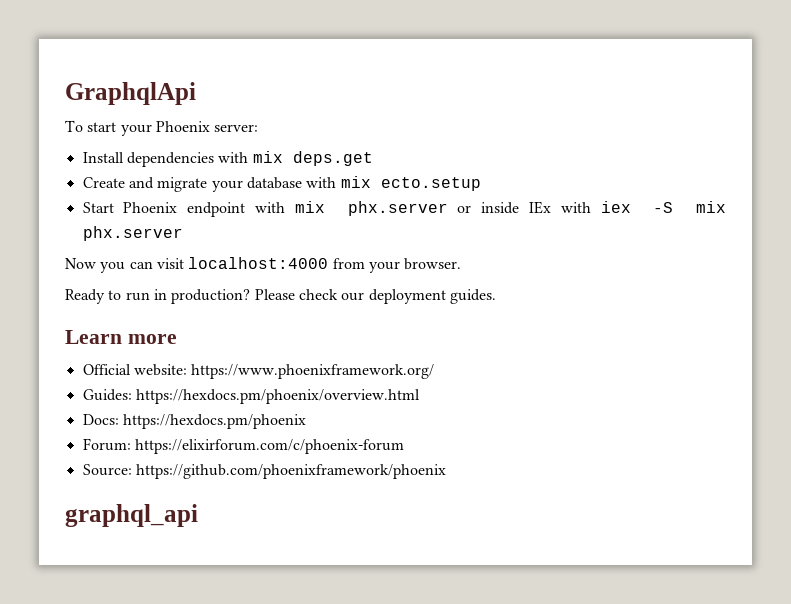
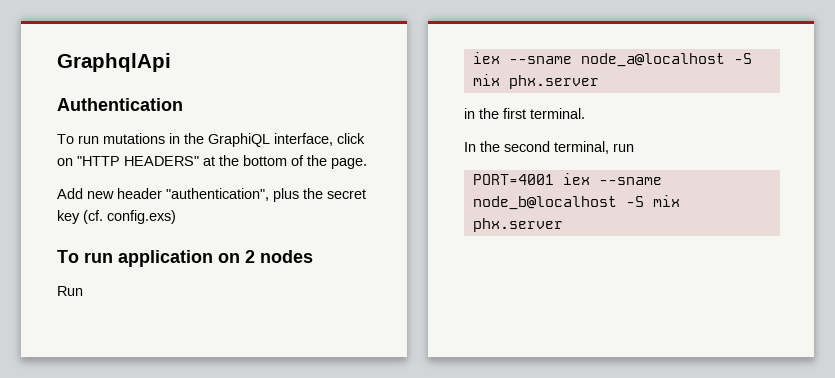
- To start your Phoenix server:
- Install dependencies with mix deps.get
- Create and migrate your database with mix ecto.setup
- Start Phoenix endpoint with mix phx.server or inside IEx with iex -S mix phx.server
- Now you can visit localhost:4000 from your browser.
- Ready to run in production? Please check our deployment guides.
- Learn more
- Official website: https://www.phoenixframework.org/
- Guides: https://hexdocs.pm/phoenix/overview.html
- Docs: https://hexdocs.pm/phoenix
- Forum: https://elixirforum.com/c/phoenix-forum
- Source: https://github.com/phoenixframework/phoenix
- graphql_api
+ Authentication
+ To run mutations in the GraphiQL interface, click on "HTTP HEADERS" at the bottom of the page.
+ Add new header "authentication", plus the secret key (cf. config.exs)
+ To run application on 2 nodes
+ Run
+ iex --sname node_a@localhost -S mix phx.server
+ in the first terminal.
+ In the second terminal, run
+ PORT=4001 iex --sname node_b@localhost -S mix phx.server

